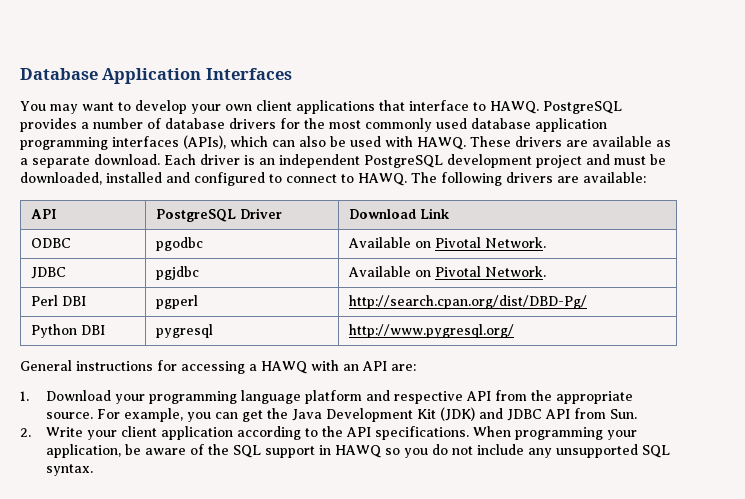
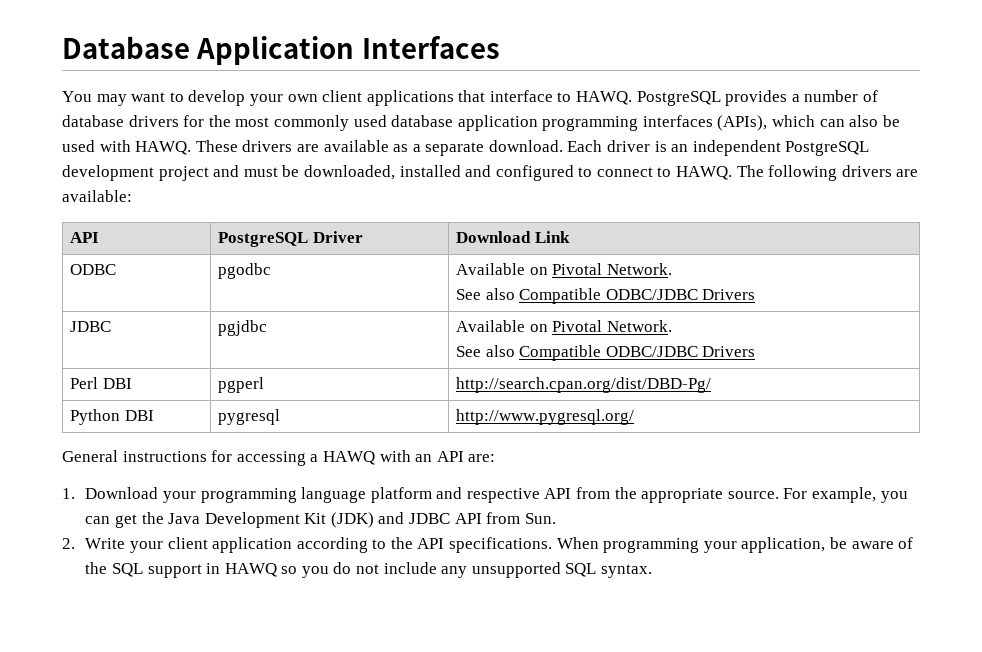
  ODBC | pgodbc | Available on Pivotal Network.
+ See also Compatible ODBC/JDBC Drivers
  JDBC | pgjdbc | Available on Pivotal Network.
+ See also Compatible ODBC/JDBC Drivers

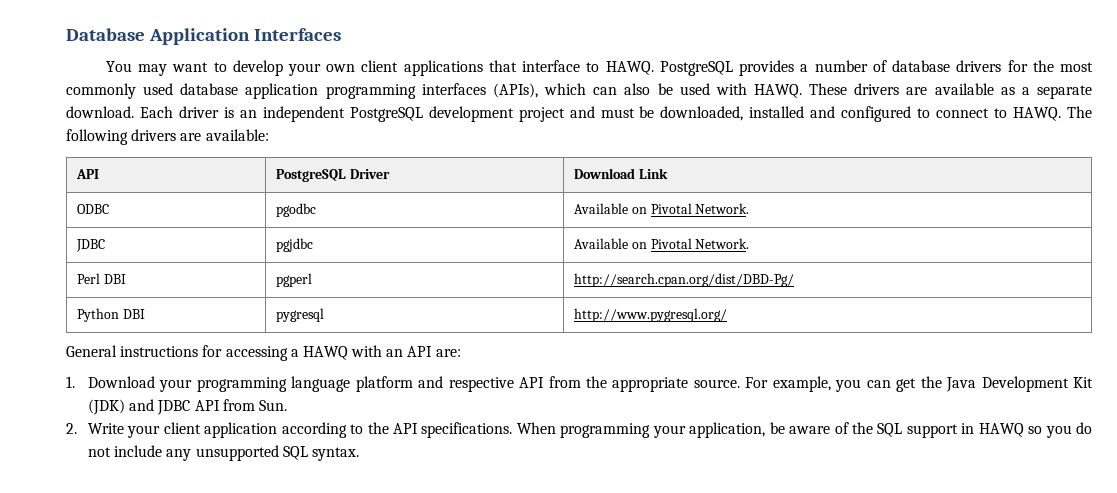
  ODBC | pgodbc | Available on Pivotal Network.
- See also Compatible ODBC/JDBC Drivers
  JDBC | pgjdbc | Available on Pivotal Network.
- See also Compatible ODBC/JDBC Drivers

